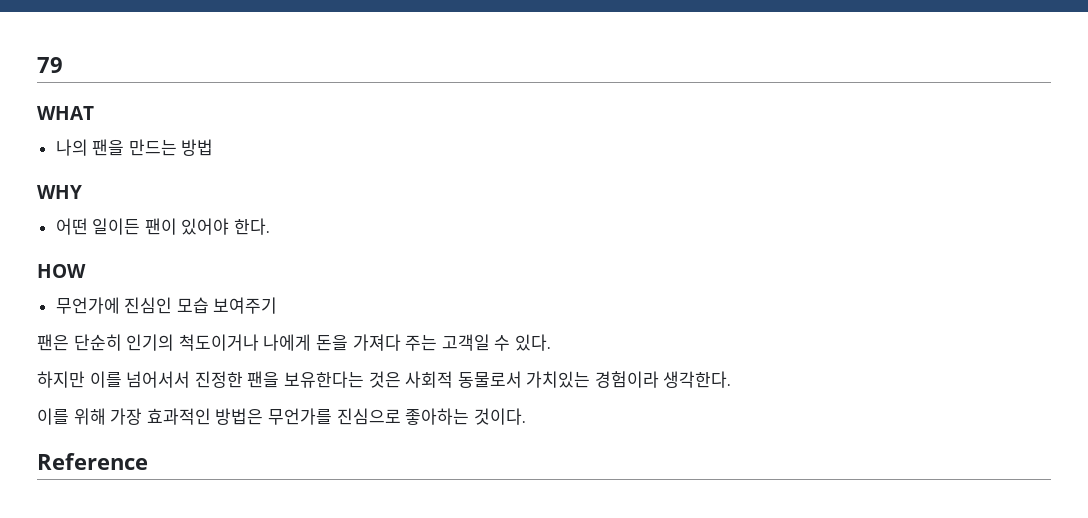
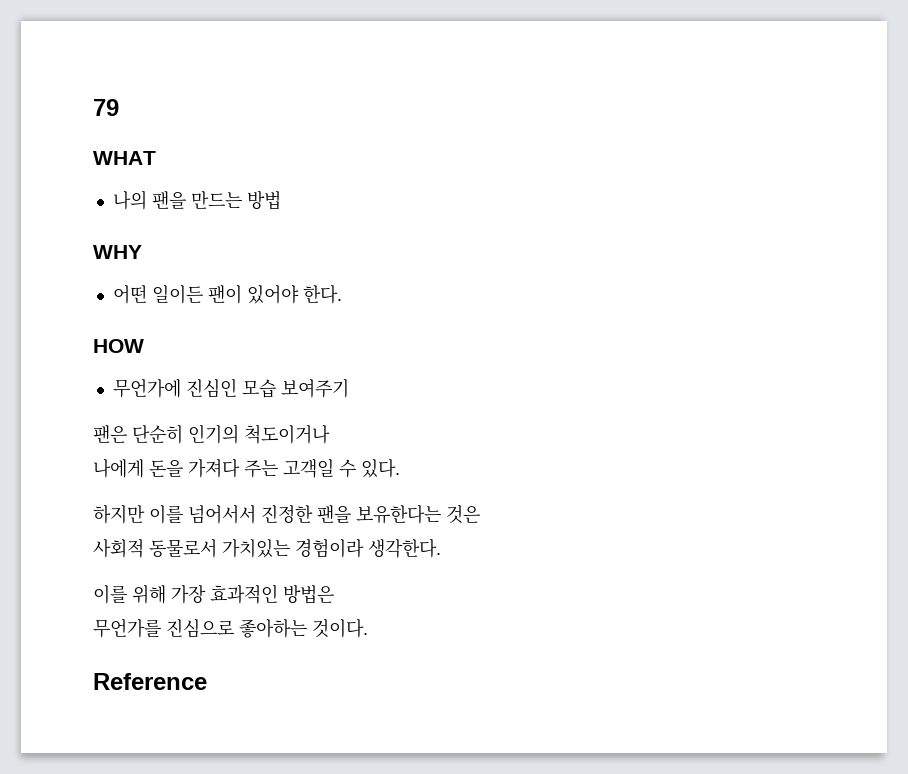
- 팬은 단순히 인기의 척도이거나 나에게 돈을 가져다 주는 고객일 수 있다.
+ 팬은 단순히 인기의 척도이거나
+ 나에게 돈을 가져다 주는 고객일 수 있다.
- 하지만 이를 넘어서서 진정한 팬을 보유한다는 것은 사회적 동물로서 가치있는 경험이라 생각한다.
+ 하지만 이를 넘어서서 진정한 팬을 보유한다는 것은
+ 사회적 동물로서 가치있는 경험이라 생각한다.
- 이를 위해 가장 효과적인 방법은 무언가를 진심으로 좋아하는 것이다.
+ 이를 위해 가장 효과적인 방법은
+ 무언가를 진심으로 좋아하는 것이다.

